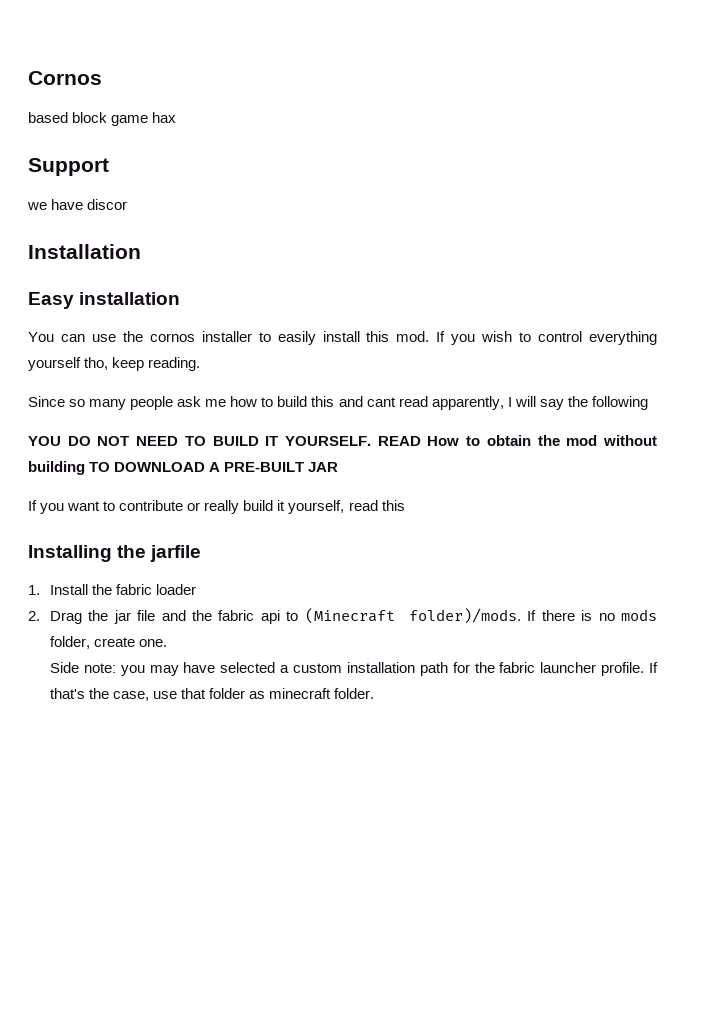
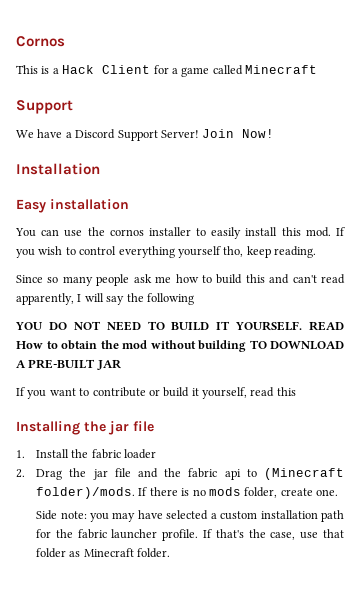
- based block game hax
+ This is a Hack Client for a game called Minecraft
  Support
- we have discor
+ We have a Discord Support Server! Join Now!
- Since so many people ask me how to build this and cant read apparently, I will say the following
+ Since so many people ask me how to build this and can't read apparently, I will say the following
- If you want to contribute or really build it yourself, read this
+ If you want to contribute or build it yourself, read this
- Installing the jarfile
+ Installing the jar file
- If that's the case, use that folder as minecraft folder.
+ If that's the case, use that folder as Minecraft folder.

